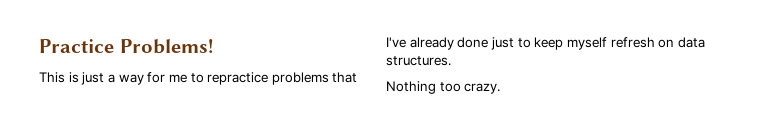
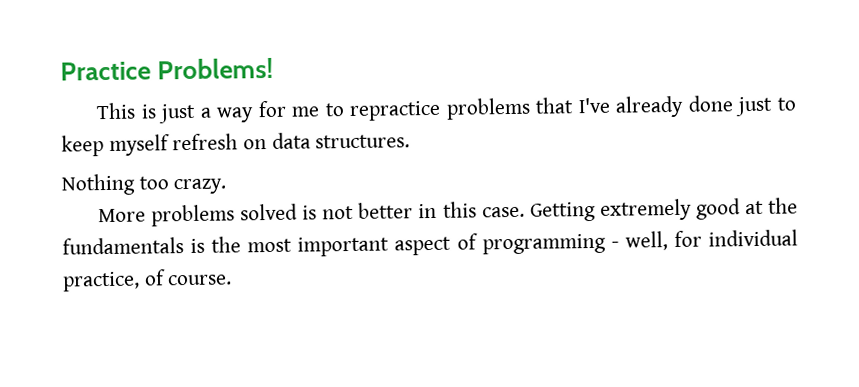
+ More problems solved is not better in this case. Getting extremely good at the fundamentals is the most important aspect of programming - well, for individual practice, of course.

